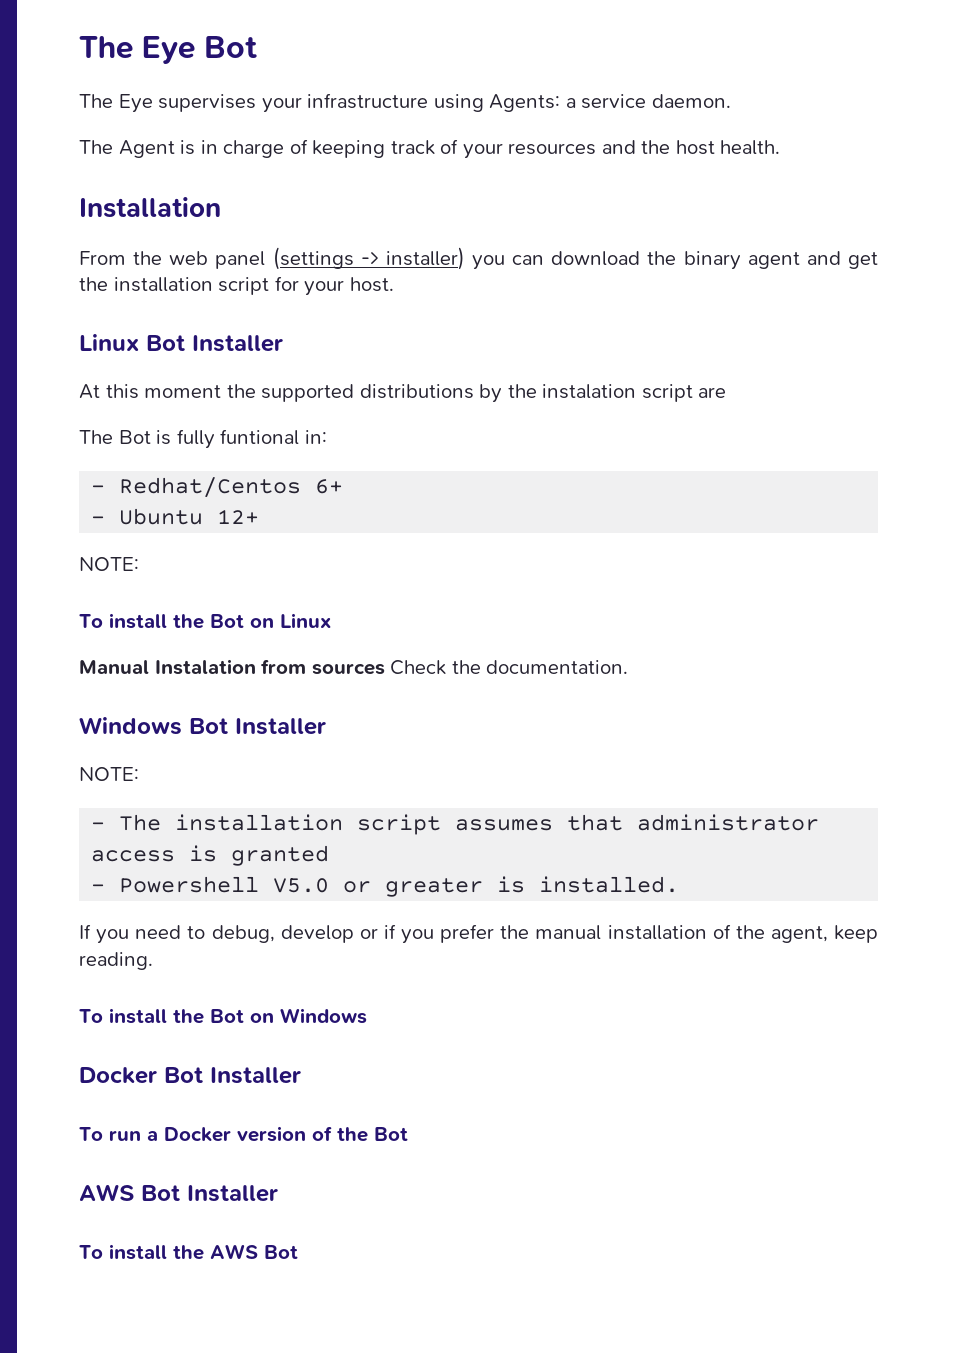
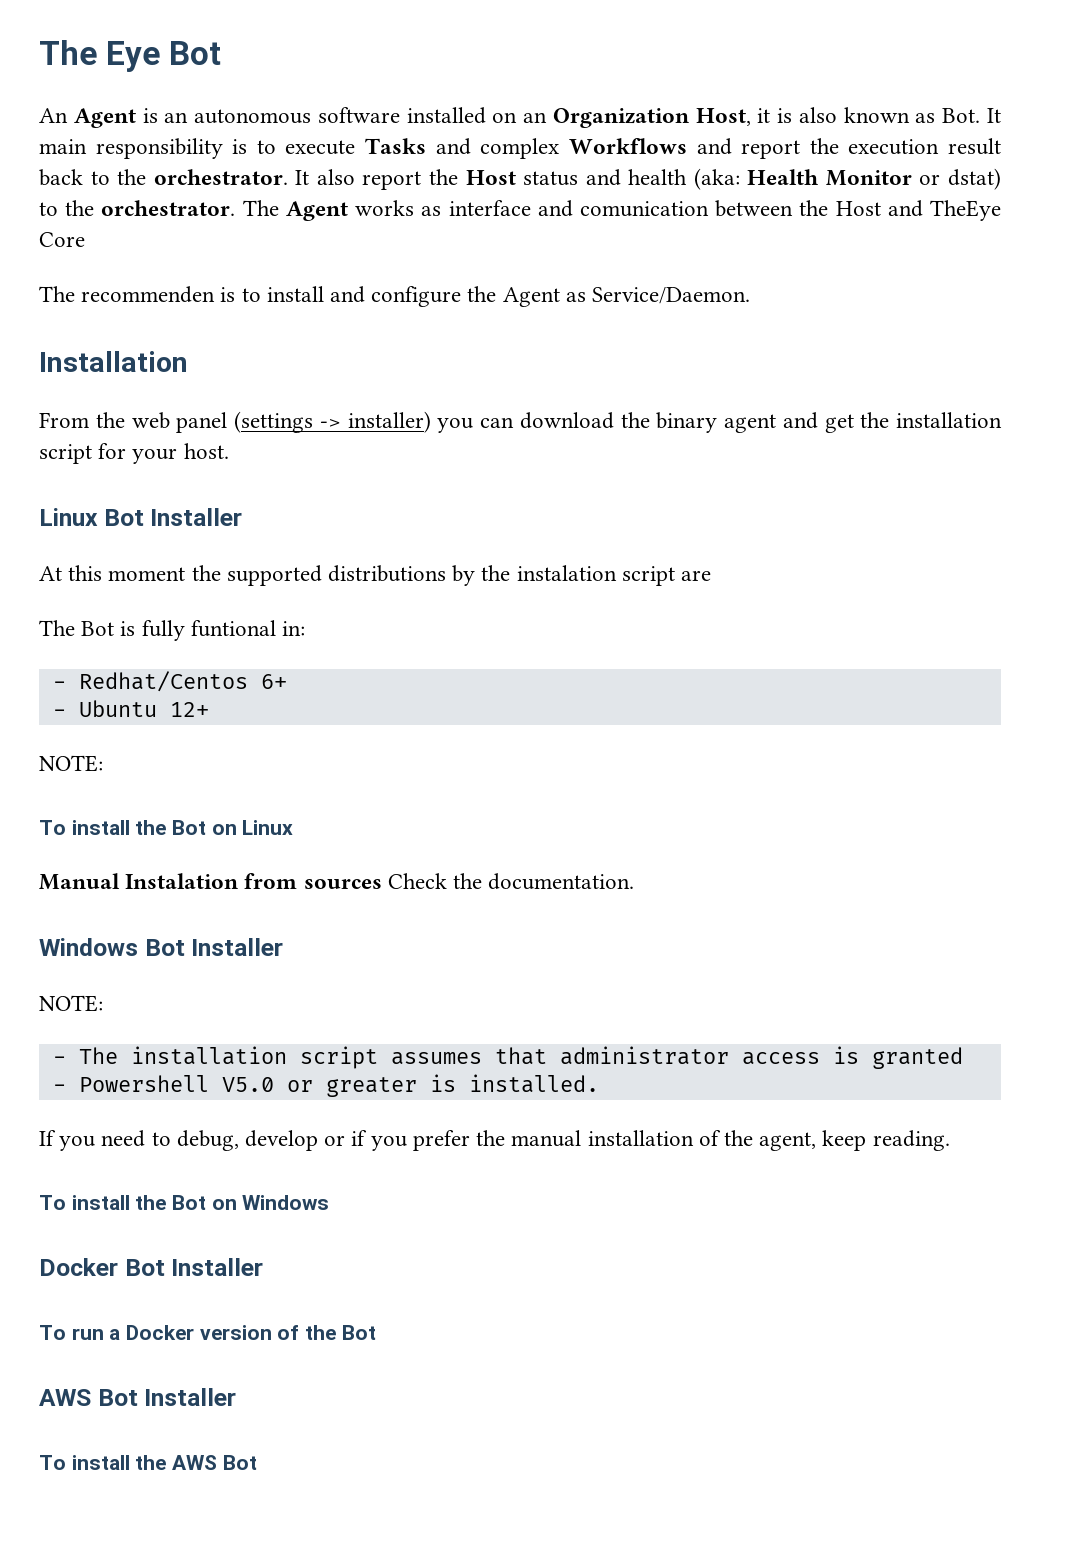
- The Eye supervises your infrastructure using Agents: a service daemon.
- The Agent is in charge of keeping track of your resources and the host health.
+ An Agent is an autonomous software installed on an Organization Host, it is also known as Bot. It main responsibility is to execute Tasks and complex Workflows and report the execution result back to the orchestrator. It also report the Host status and health (aka: Health Monitor or dstat) to the orchestrator. The Agent works as interface and comunication between the Host and TheEye Core
+ The recommenden is to install and configure the Agent as Service/Daemon.

